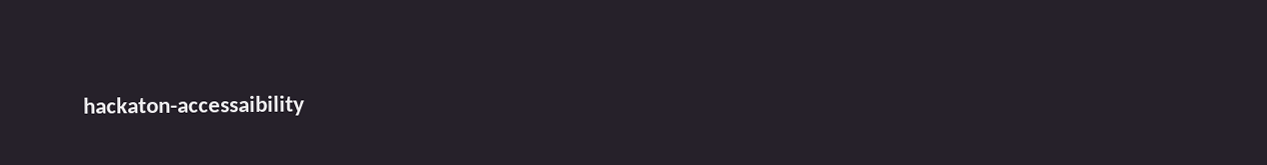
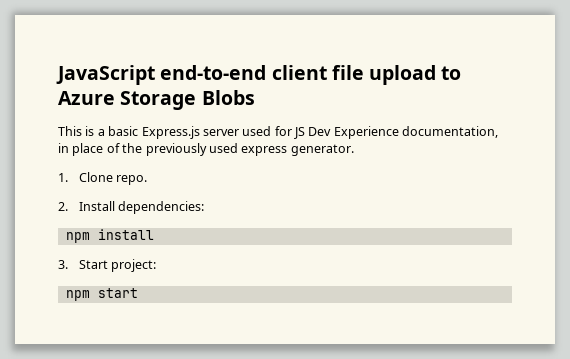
- hackaton-accessaibility
+ JavaScript end-to-end client file upload to Azure Storage Blobs
+ This is a basic Express.js server used for JS Dev Experience documentation, in place of the previously used express generator.
+ 1. Clone repo.
+ 2. Install dependencies:
+ npm install
+ 3. Start project:
+ npm start

